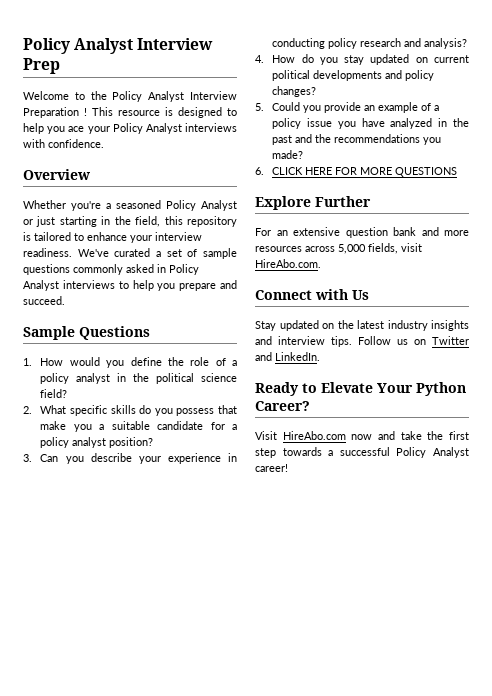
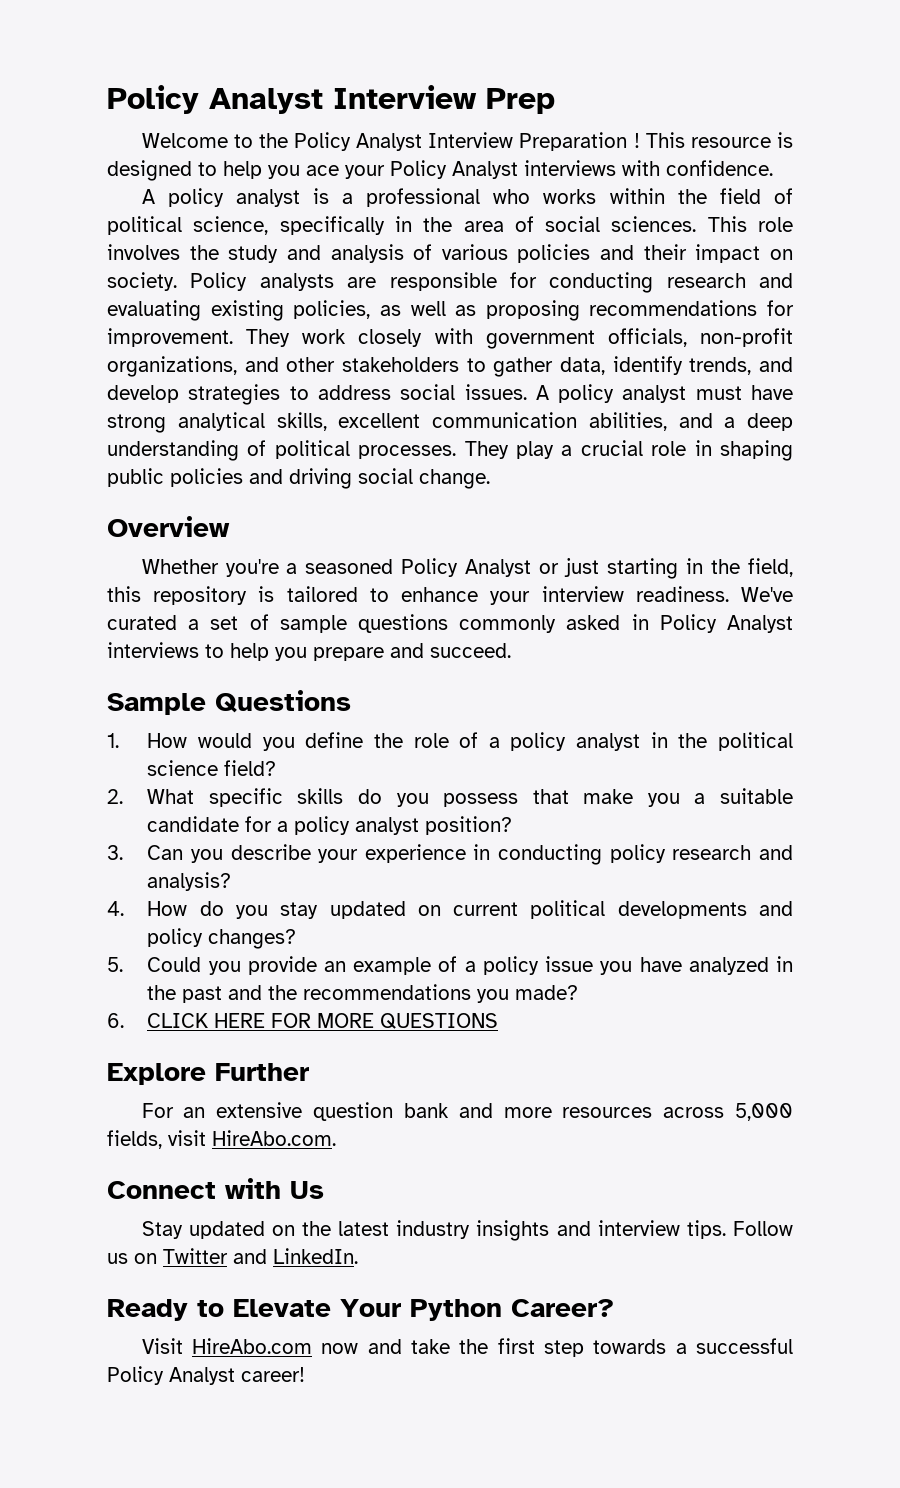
+ A policy analyst is a professional who works within the field of political science, specifically in the area of social sciences. This role involves the study and analysis of various policies and their impact on society. Policy analysts are responsible for conducting research and evaluating existing policies, as well as proposing recommendations for improvement. They work closely with government officials, non-profit organizations, and other stakeholders to gather data, identify trends, and develop strategies to address social issues. A policy analyst must have strong analytical skills, excellent communication abilities, and a deep understanding of political processes. They play a crucial role in shaping public policies and driving social change.

